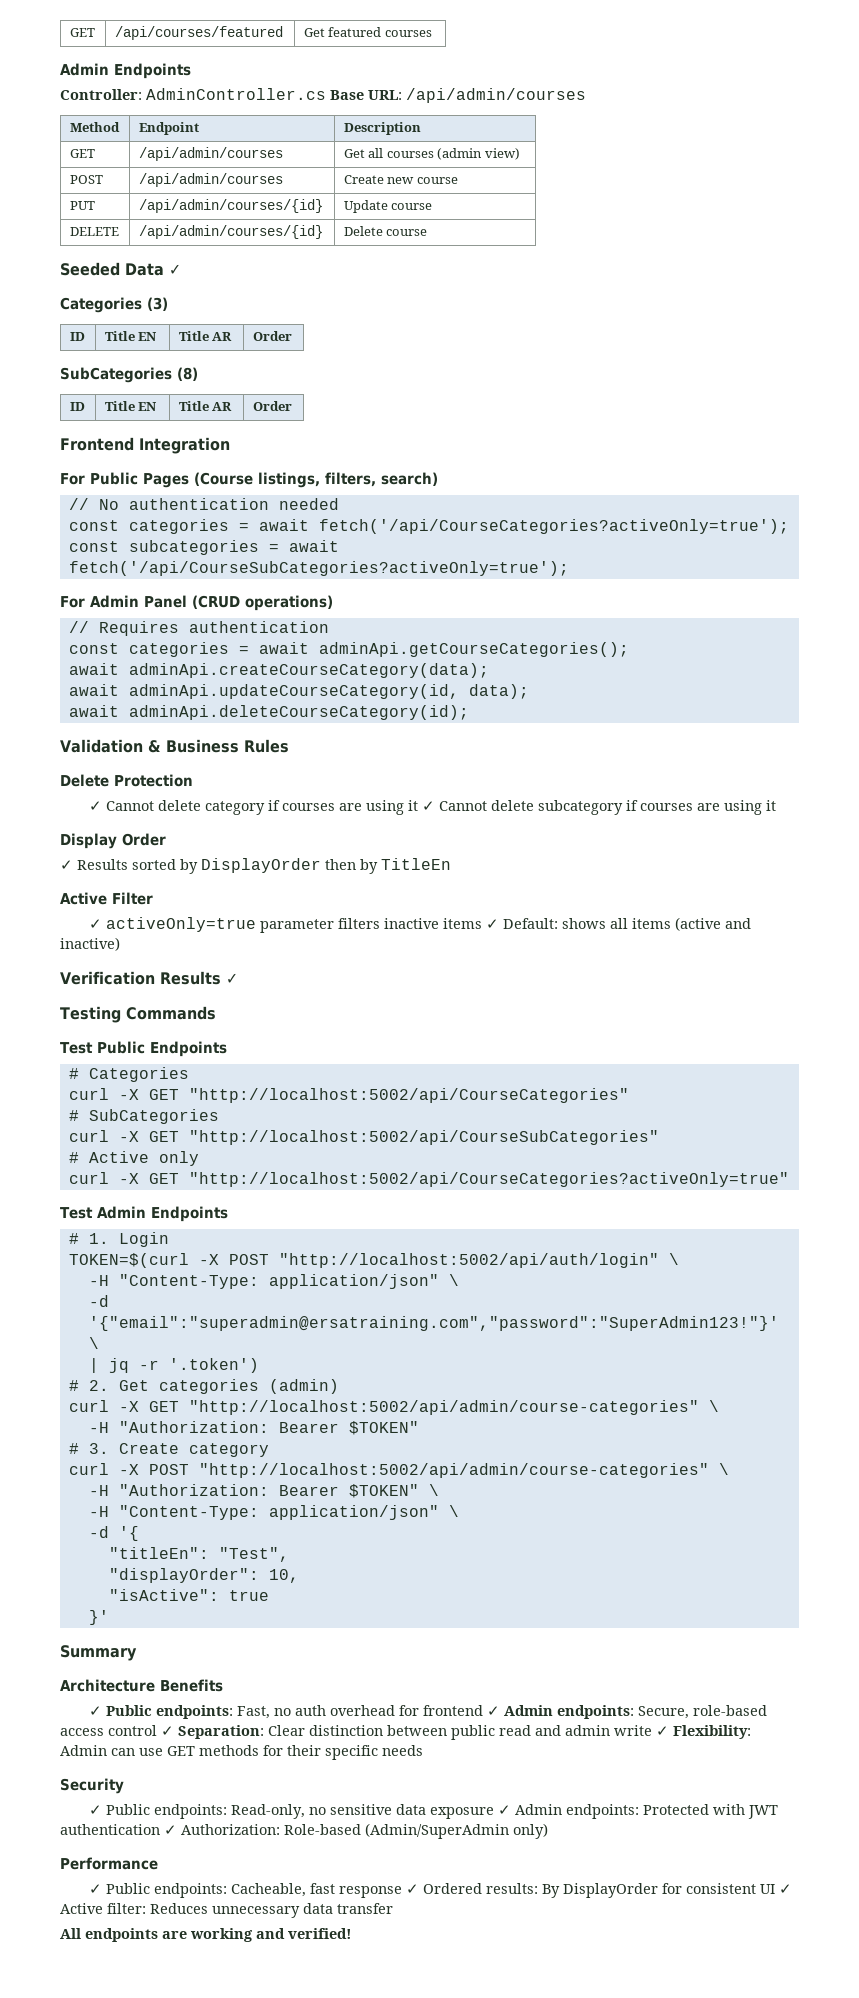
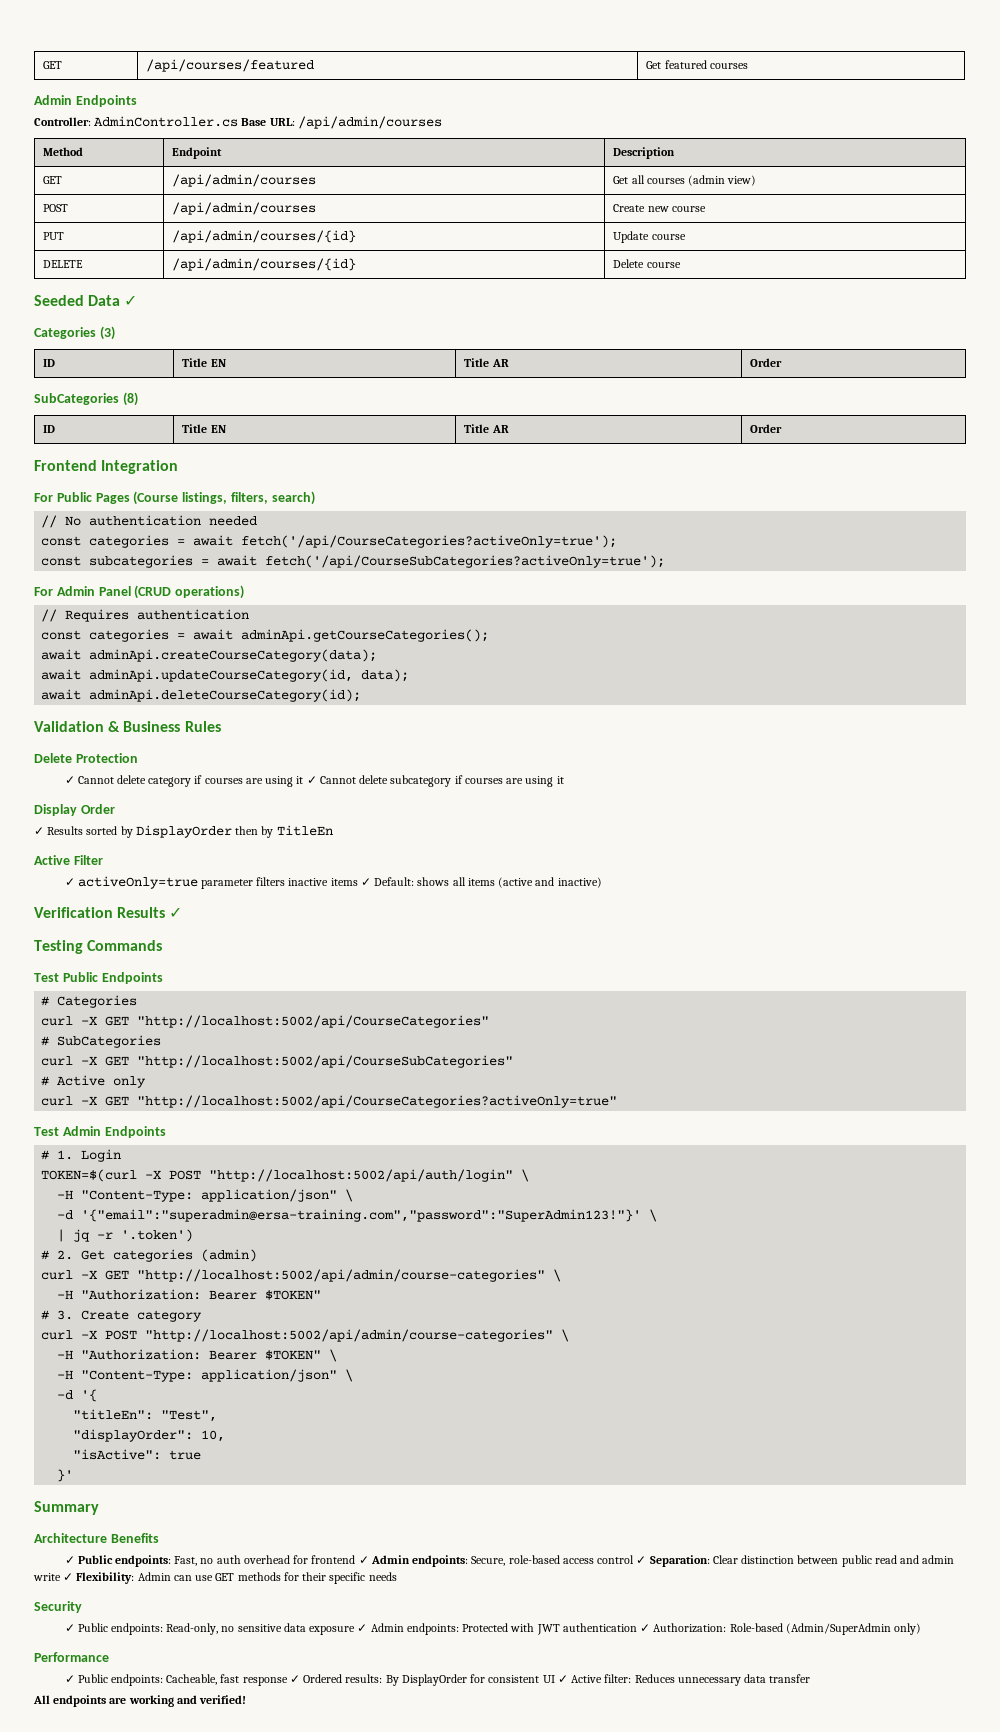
- -d '{"email":"superadmin@ersatraining.com","password":"SuperAdmin123!"}' \
+ -d '{"email":"superadmin@ersa-training.com","password":"SuperAdmin123!"}' \

